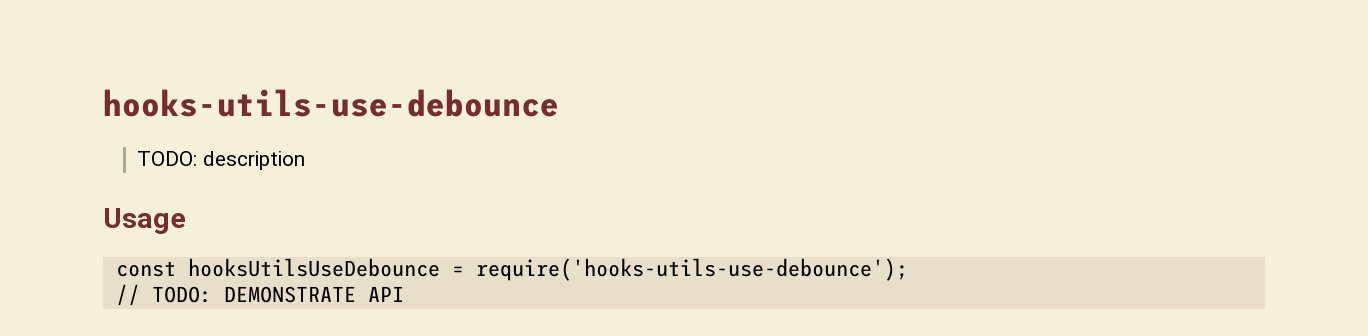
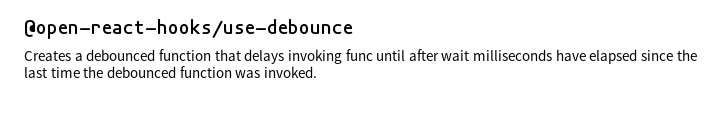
- hooks-utils-use-debounce
- TODO: description
- Usage
- const hooksUtilsUseDebounce = require('hooks-utils-use-debounce');
- // TODO: DEMONSTRATE API
+ @open-react-hooks/use-debounce
+ Creates a debounced function that delays invoking func until after wait milliseconds have elapsed since the last time the debounced function was invoked.

